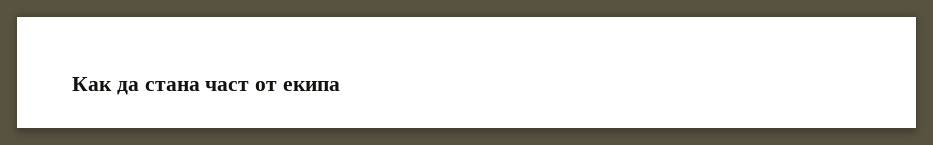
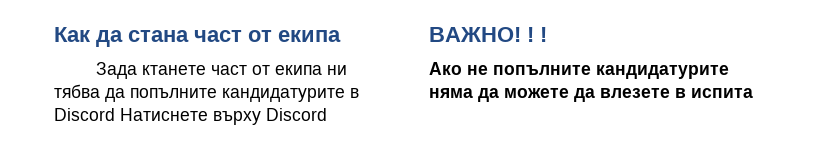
+ Зада ктанете част от екипа ни тябва да попълните кандидатурите в Discord Натиснете върху Discord
+ ВАЖНО! ! !
+ Ако не попълните кандидатурите няма да можете да влезете в испита

